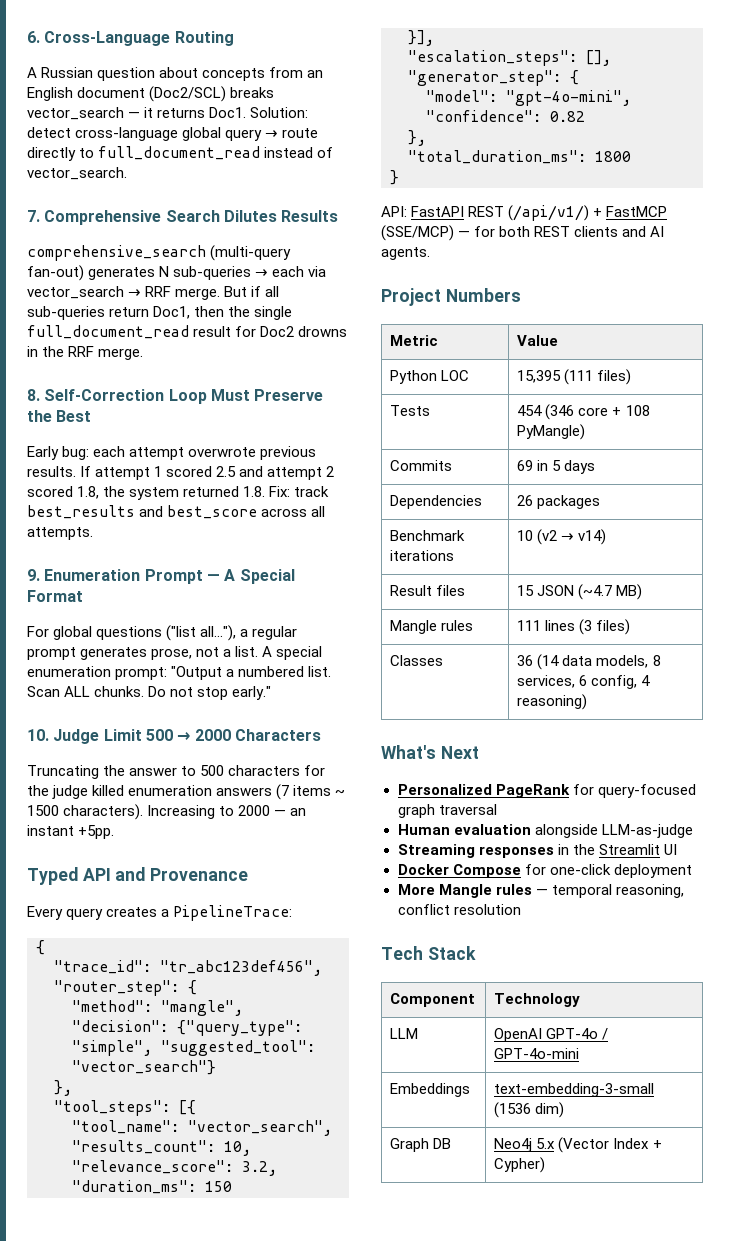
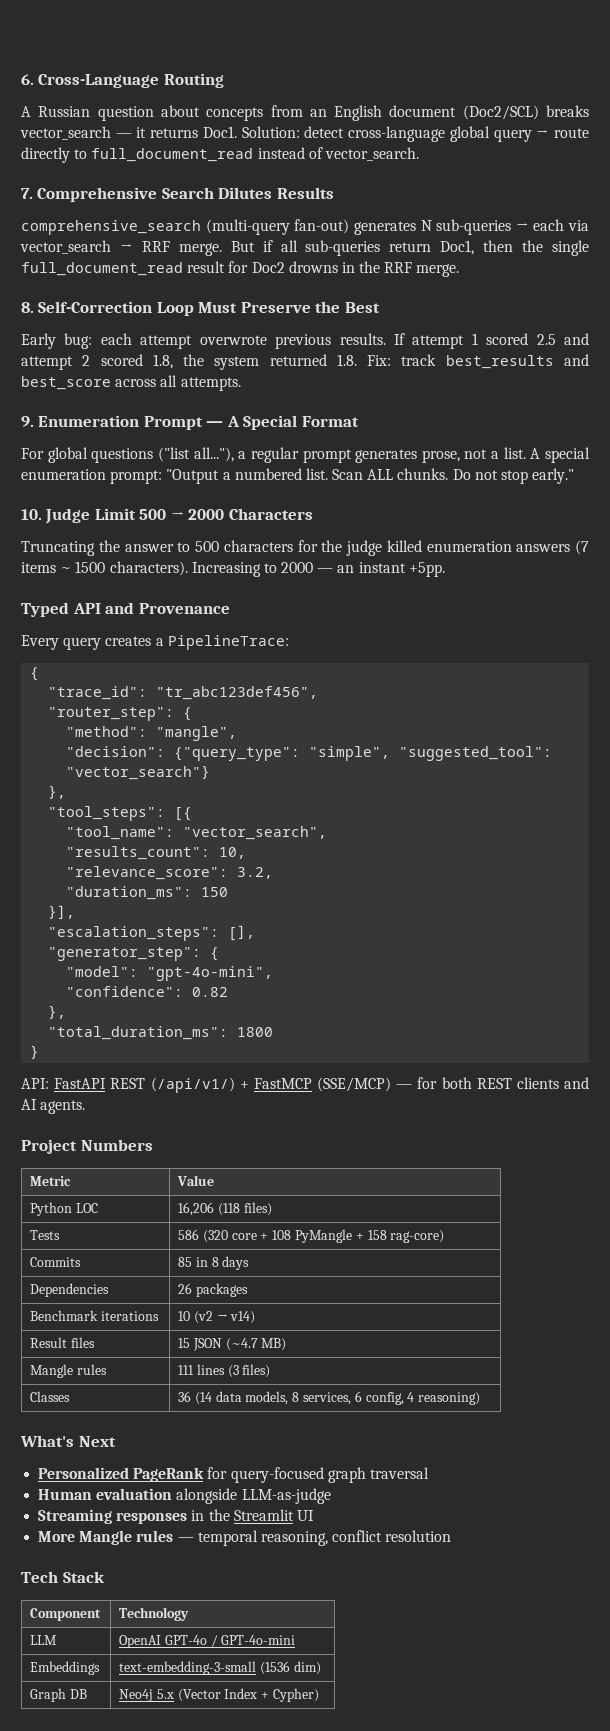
- Python LOC | 15,395 (111 files)
+ Python LOC | 16,206 (118 files)
- Tests | 454 (346 core + 108 PyMangle)
- Commits | 69 in 5 days
+ Tests | 586 (320 core + 108 PyMangle + 158 rag-core)
+ Commits | 85 in 8 days
- Docker Compose for one-click deployment

